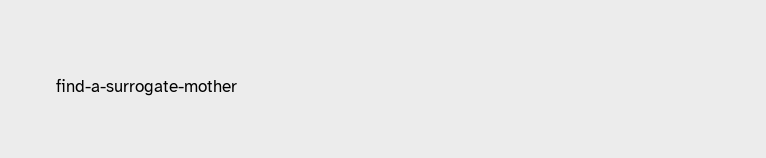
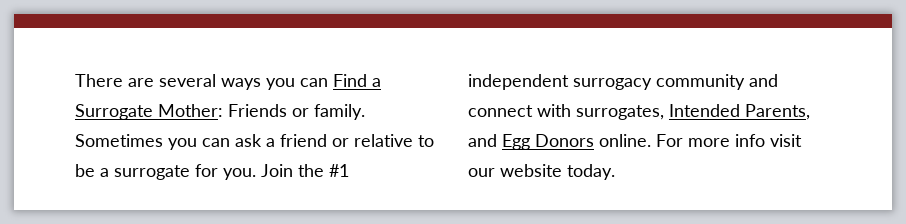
- find-a-surrogate-mother
+ There are several ways you can Find a Surrogate Mother: Friends or family. Sometimes you can ask a friend or relative to be a surrogate for you. Join the #1 independent surrogacy community and connect with surrogates, Intended Parents, and Egg Donors online. For more info visit our website today.

